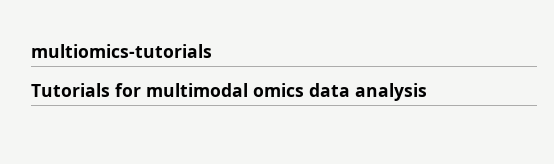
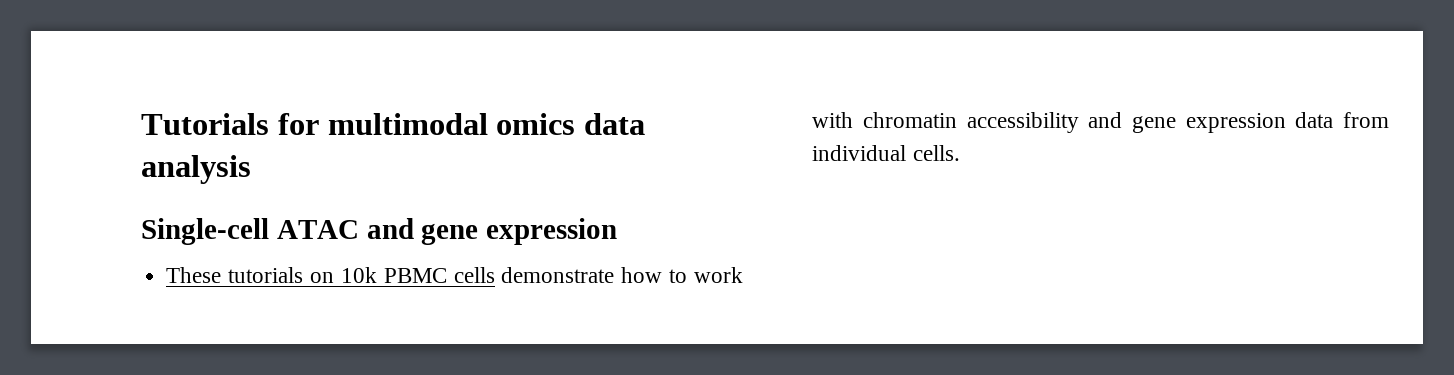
- multiomics-tutorials
+ Single-cell ATAC and gene expression
+ These tutorials on 10k PBMC cells demonstrate how to work with chromatin accessibility and gene expression data from individual cells.

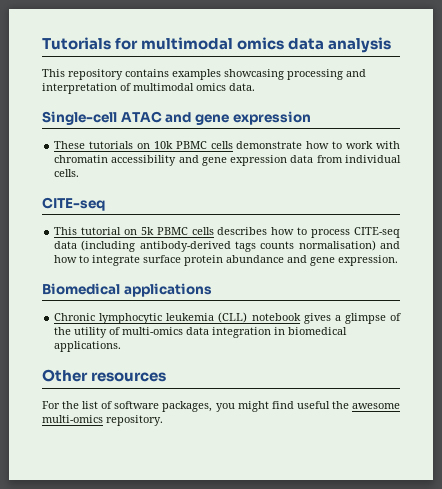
+ This repository contains examples showcasing processing and interpretation of multimodal omics data.
  These tutorials on 10k PBMC cells demonstrate how to work with chromatin accessibility and gene expression data from individual cells.
+ CITE-seq
+ This tutorial on 5k PBMC cells describes how to process CITE-seq data (including antibody-derived tags counts normalisation) and how to integrate surface protein abundance and gene expression.
+ Biomedical applications
+ Chronic lymphocytic leukemia (CLL) notebook gives a glimpse of the utility of multi-omics data integration in biomedical applications.
+ Other resources
+ For the list of software packages, you might find useful the awesome multi-omics repository.

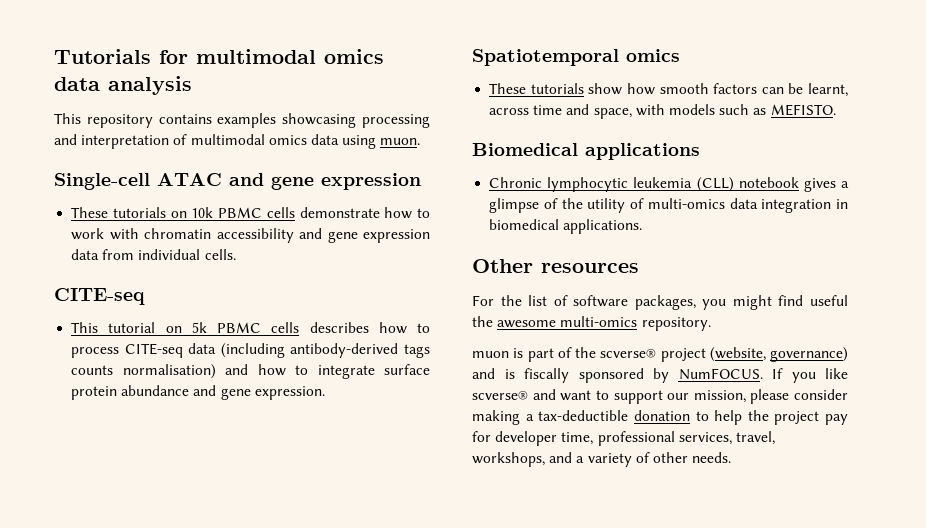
- This repository contains examples showcasing processing and interpretation of multimodal omics data.
+ This repository contains examples showcasing processing and interpretation of multimodal omics data using muon.
+ Spatiotemporal omics
+ These tutorials show how smooth factors can be learnt, across time and space, with models such as MEFISTO.
+ muon is part of the scverse® project (website, governance) and is fiscally sponsored by NumFOCUS. If you like scverse® and want to support our mission, please consider making a tax-deductible donation to help the project pay for developer time, professional services, travel, workshops, and a variety of other needs.

